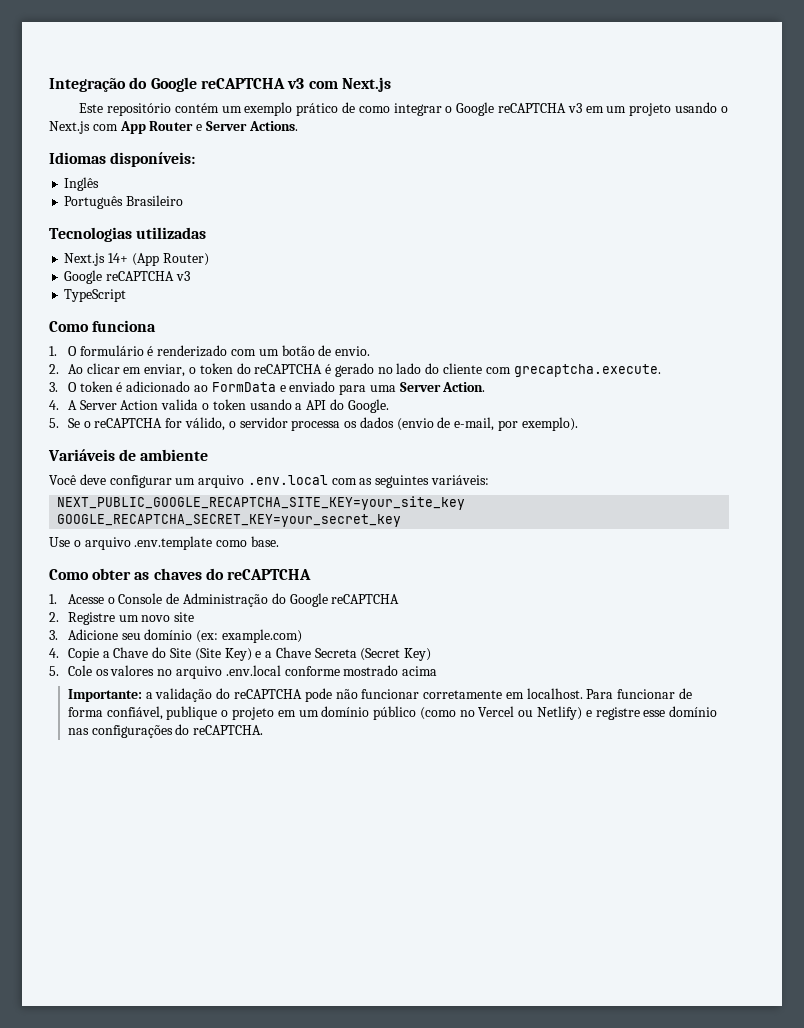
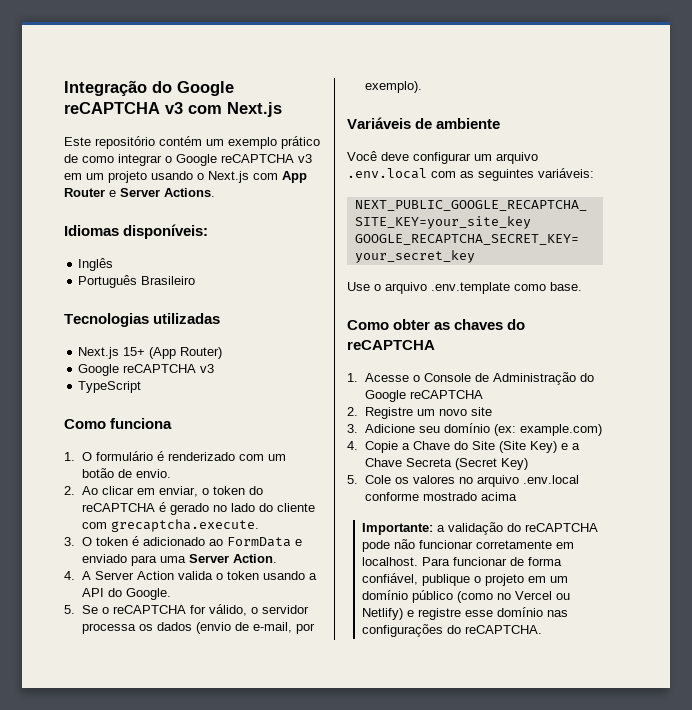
- Next.js 14+ (App Router)
+ Next.js 15+ (App Router)

